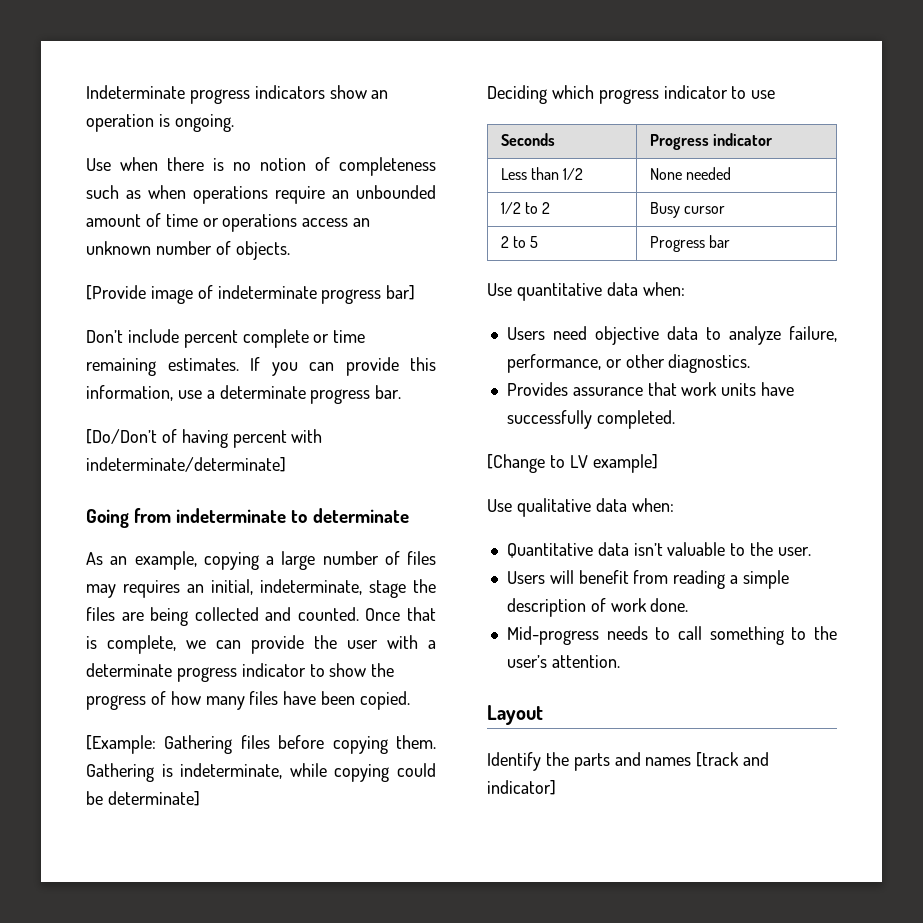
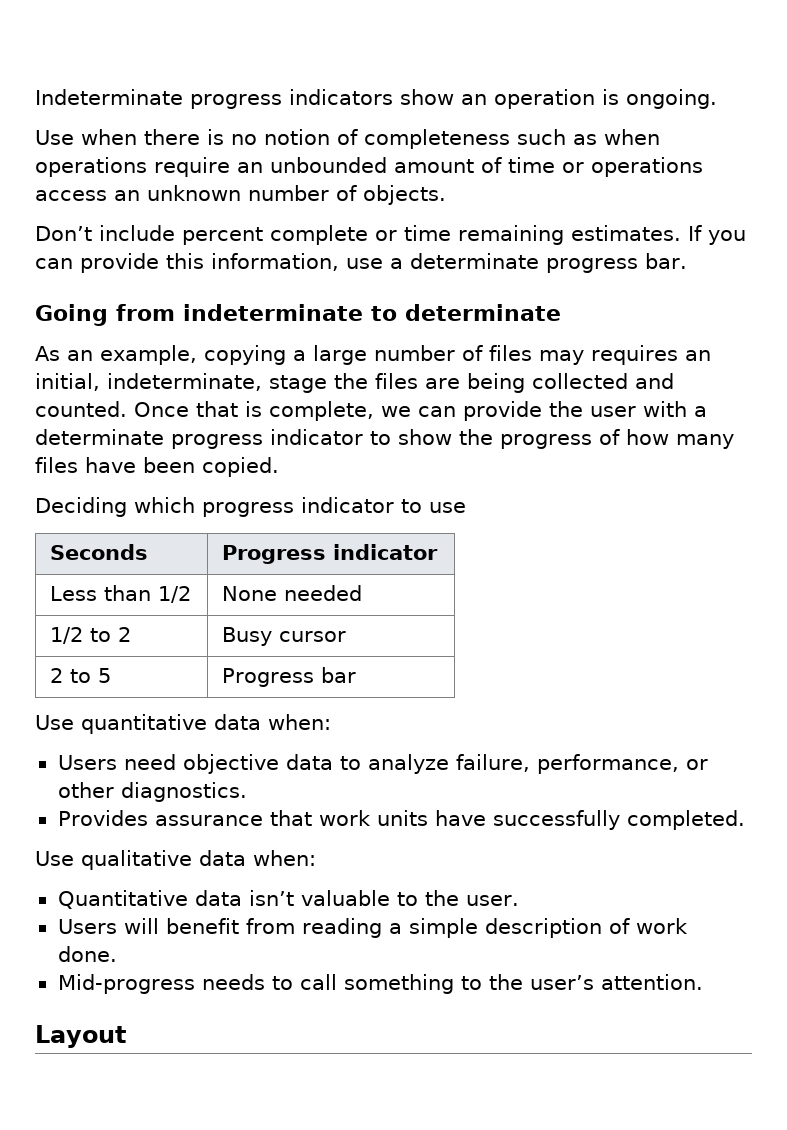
- [Provide image of indeterminate progress bar]
- [Do/Don’t of having percent with indeterminate/determinate]
- [Example: Gathering files before copying them. Gathering is indeterminate, while copying could be determinate]
- [Change to LV example]
- Identify the parts and names [track and indicator]

